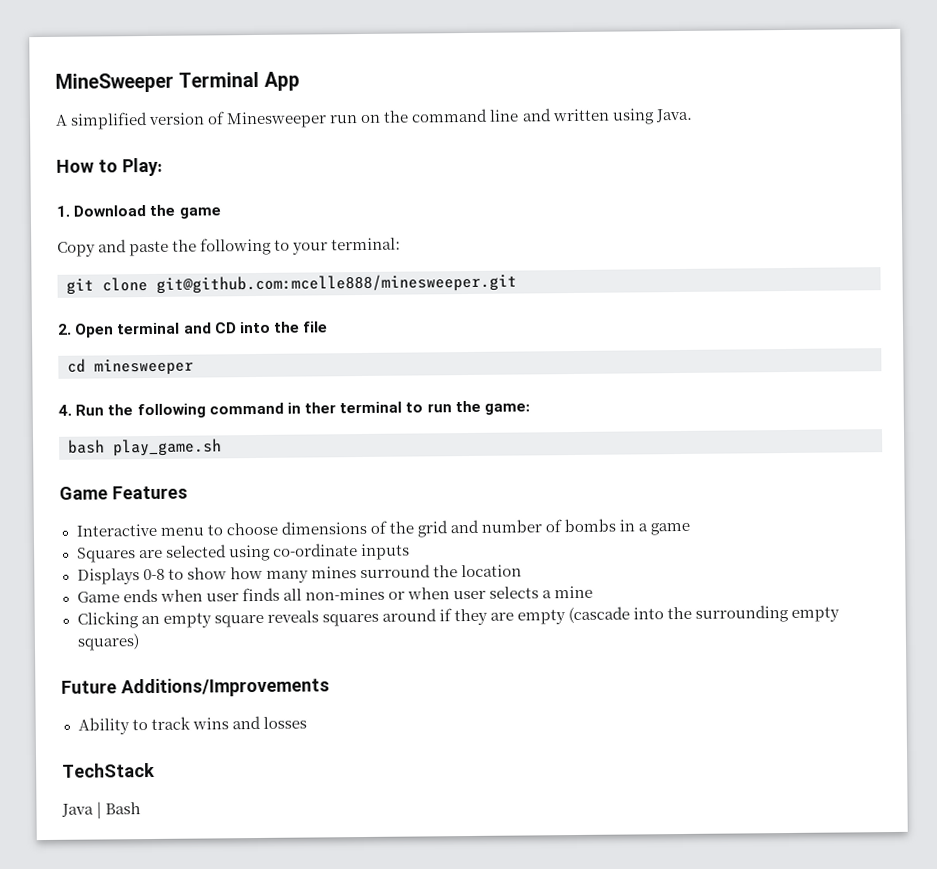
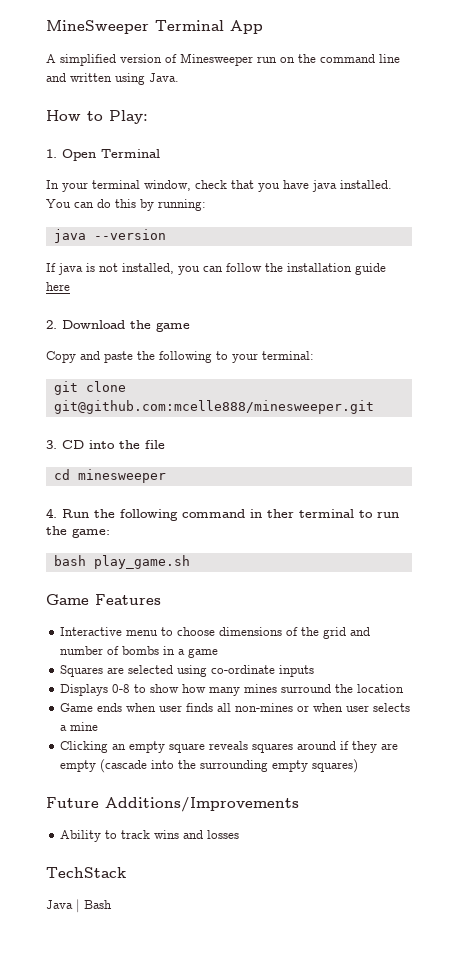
- 1. Download the game
+ 1. Open Terminal
+ In your terminal window, check that you have java installed. You can do this by running:
+ java --version
+ If java is not installed, you can follow the installation guide here
+ 2. Download the game
- 2. Open terminal and CD into the file
+ 3. CD into the file

